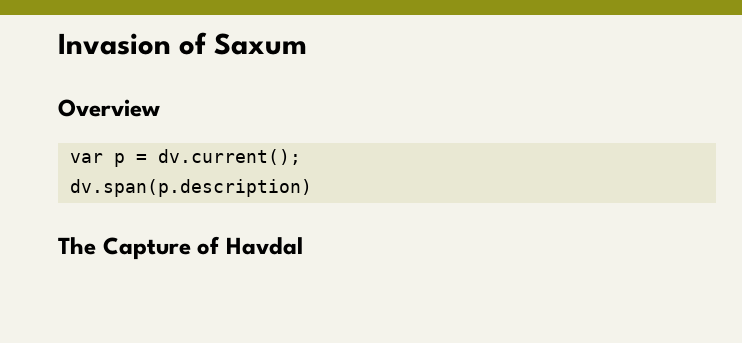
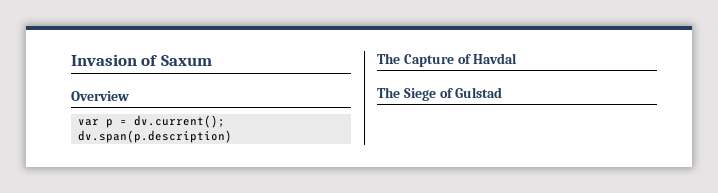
+ The Siege of Gulstad

